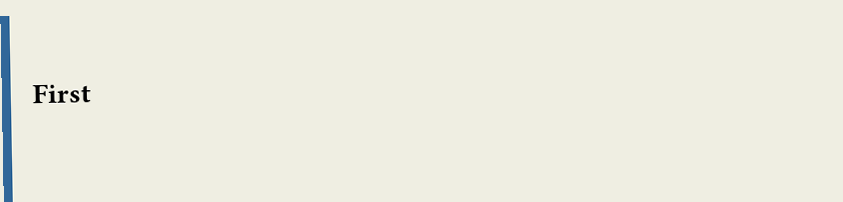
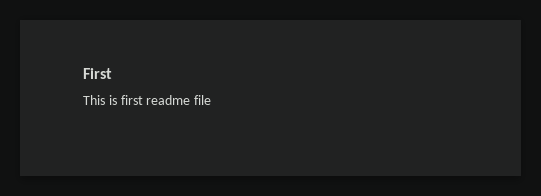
+ This is first readme file

